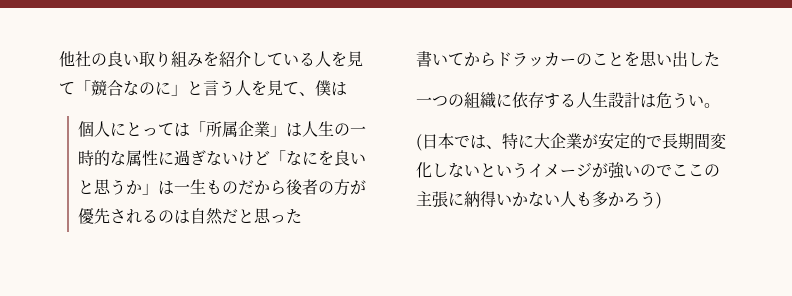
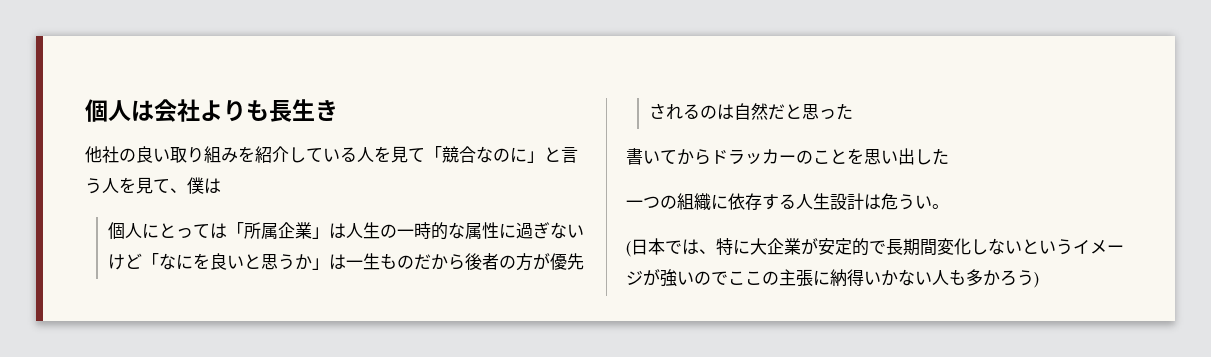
+ 個人は会社よりも長生き

